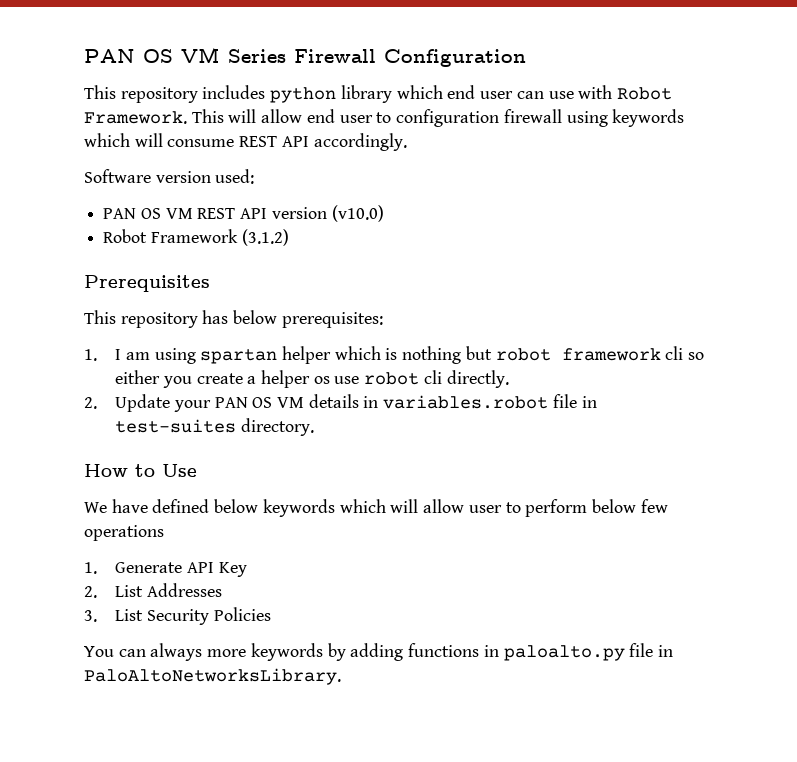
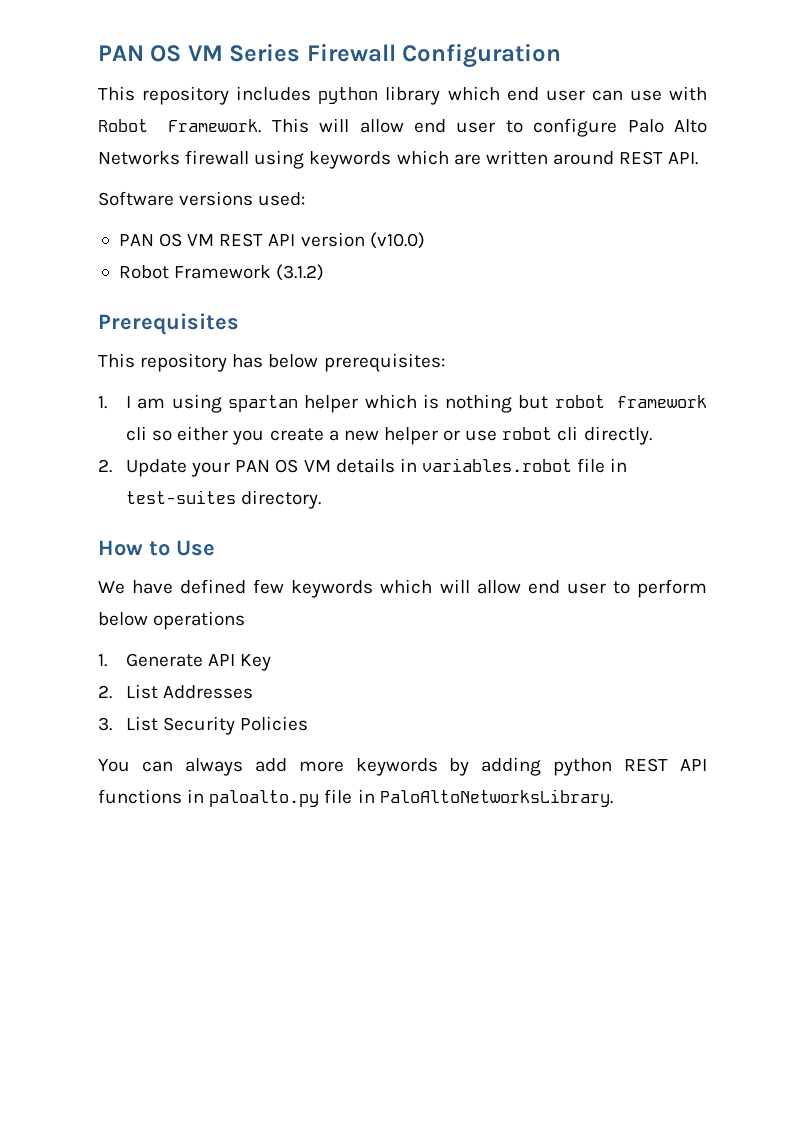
- This will allow end user to configuration firewall using keywords which will consume REST API accordingly.
+ This will allow end user to configure Palo Alto Networks firewall using keywords which are written around REST API.
- Software version used:
+ Software versions used:
- 1. I am using spartan helper which is nothing but robot framework cli so either you create a helper os use robot cli directly.
+ 1. I am using spartan helper which is nothing but robot framework cli so either you create a new helper or use robot cli directly.
- We have defined below keywords which will allow user to perform below few operations
+ We have defined few keywords which will allow end user to perform below operations
- You can always more keywords by adding functions in paloalto.py file in PaloAltoNetworksLibrary.
+ You can always add more keywords by adding python REST API functions in paloalto.py file in PaloAltoNetworksLibrary.

